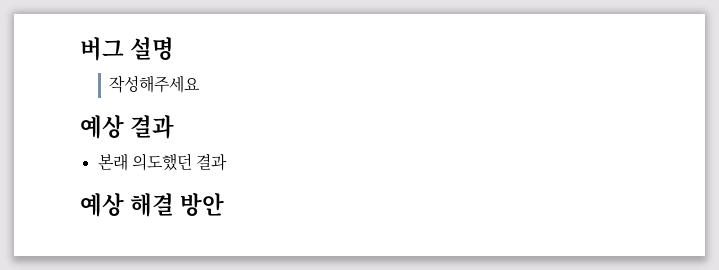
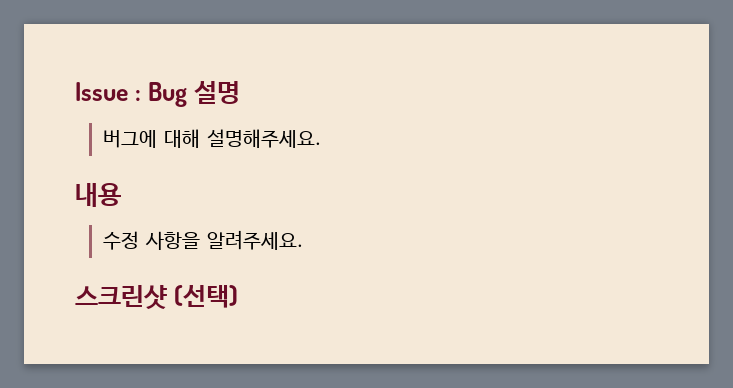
- 버그 설명
- 작성해주세요
- 예상 결과
- 본래 의도했던 결과
- 예상 해결 방안
+ Issue : Bug 설명
+ 버그에 대해 설명해주세요.
+ 내용
+ 수정 사항을 알려주세요.
+ 스크린샷 (선택)

